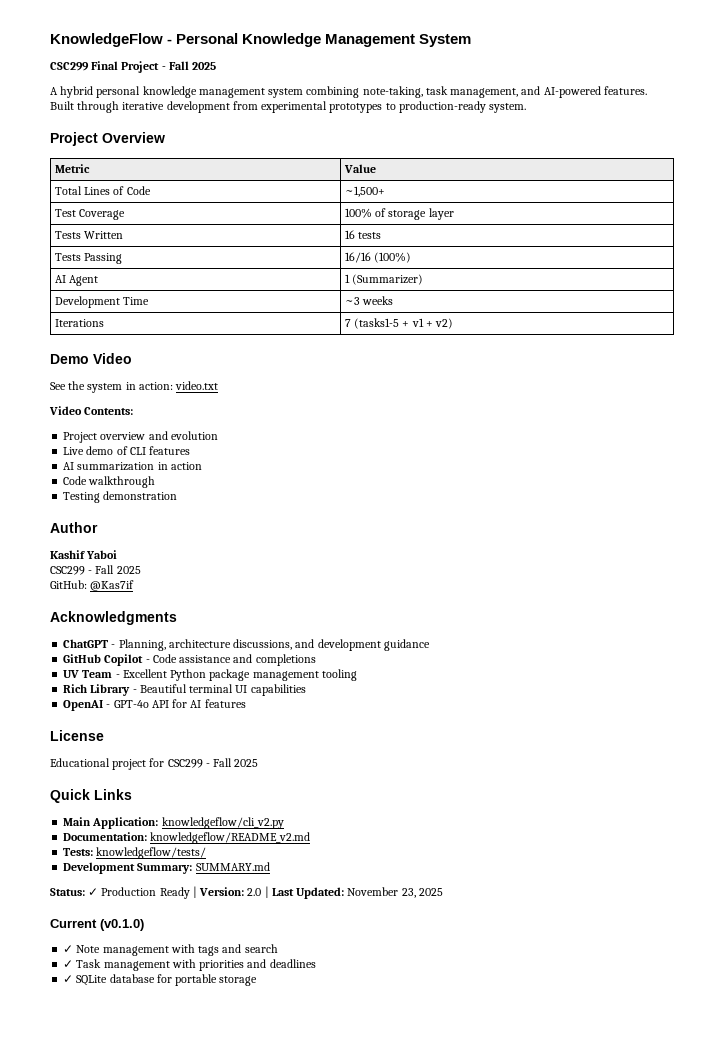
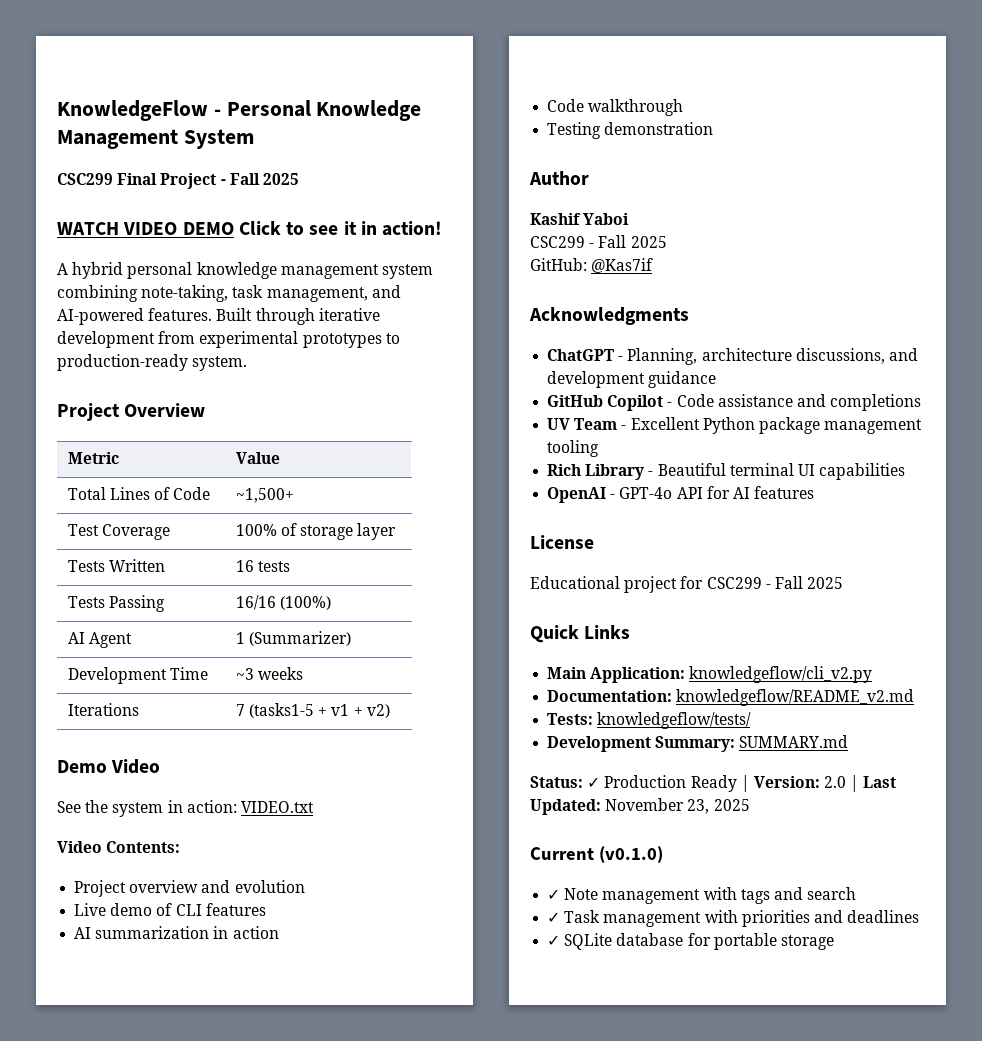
+ WATCH VIDEO DEMO Click to see it in action!
- See the system in action: video.txt
+ See the system in action: VIDEO.txt

